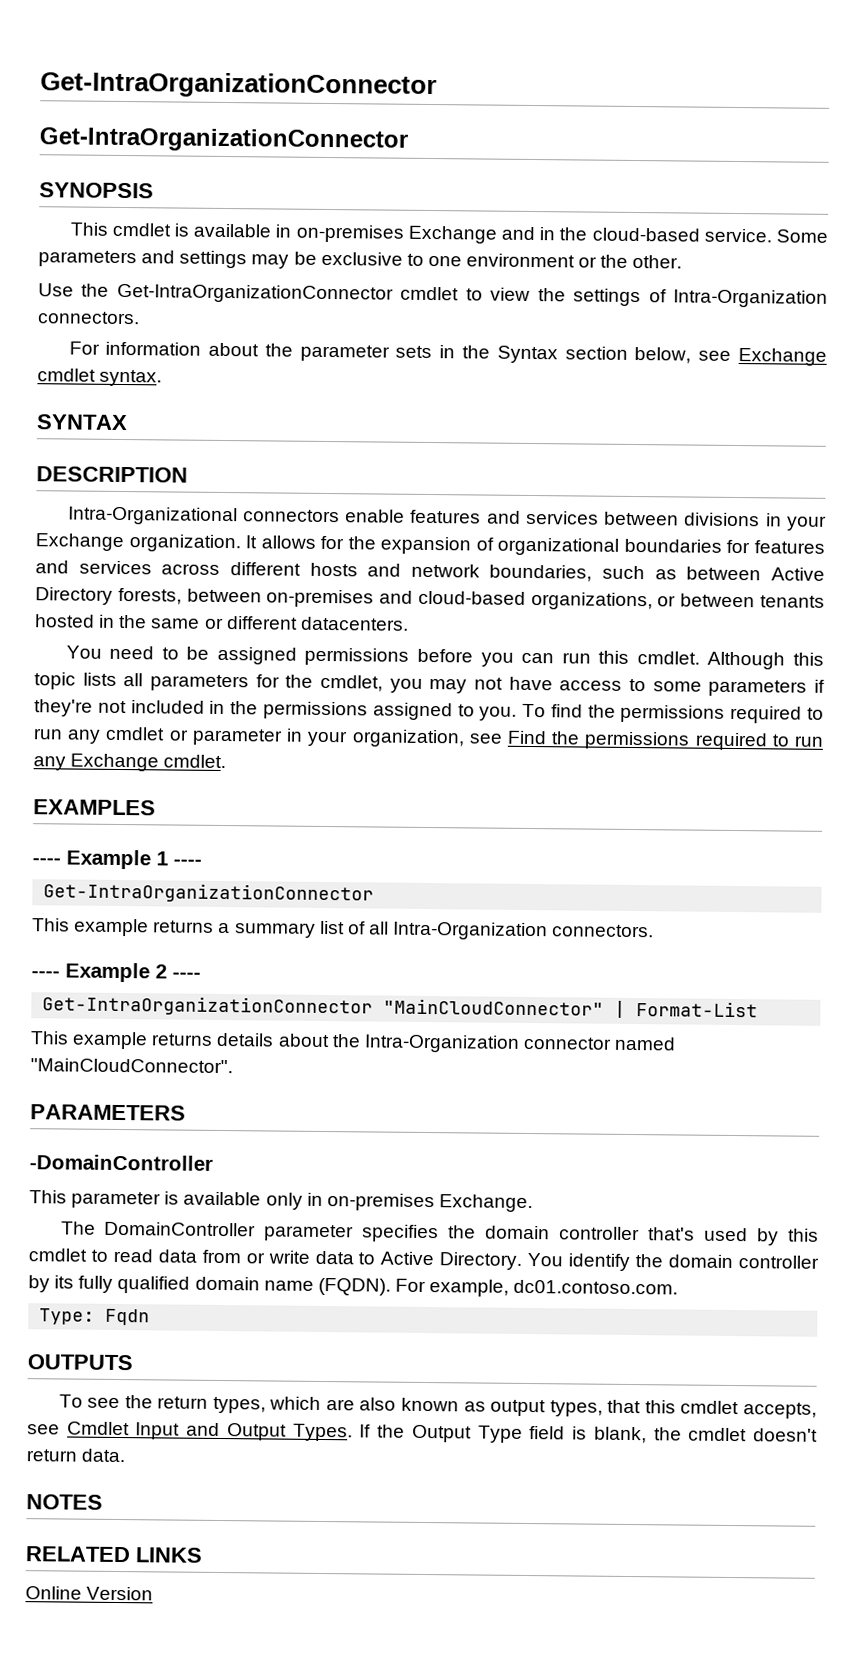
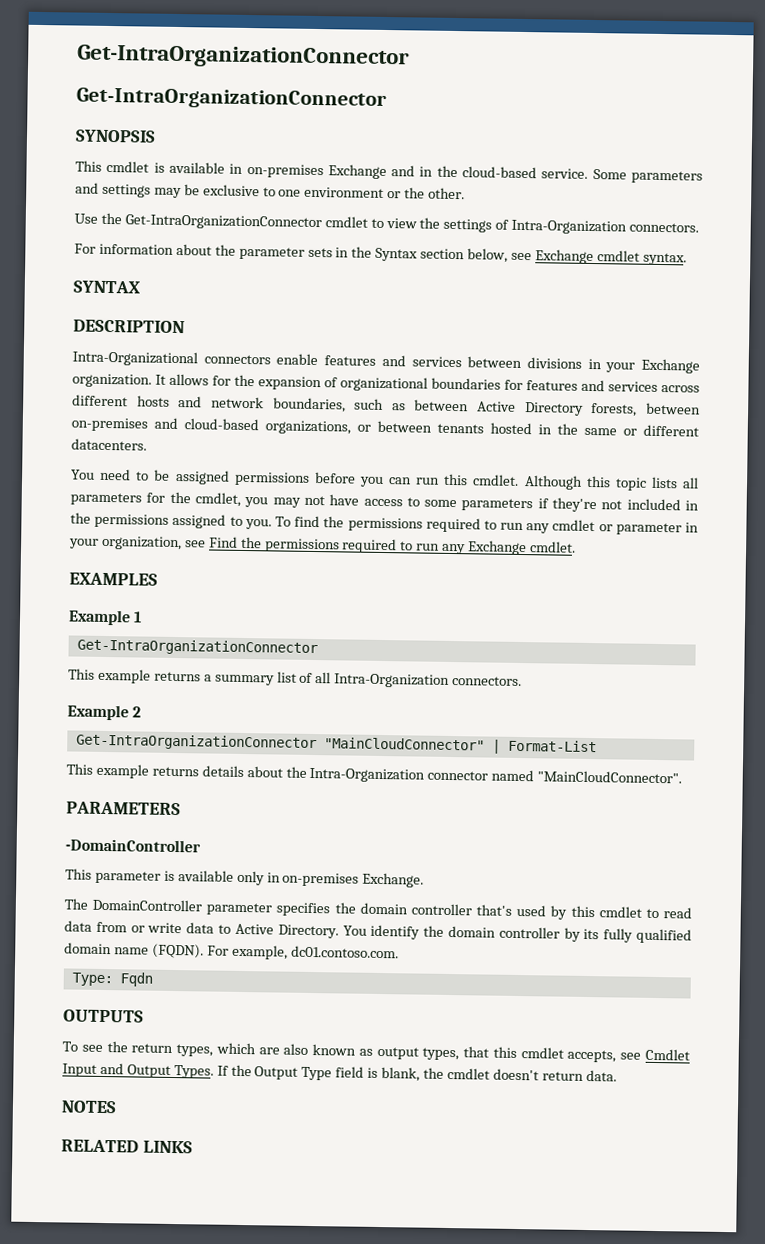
- ---- Example 1 ----
+ Example 1
- ---- Example 2 ----
+ Example 2
- Online Version

